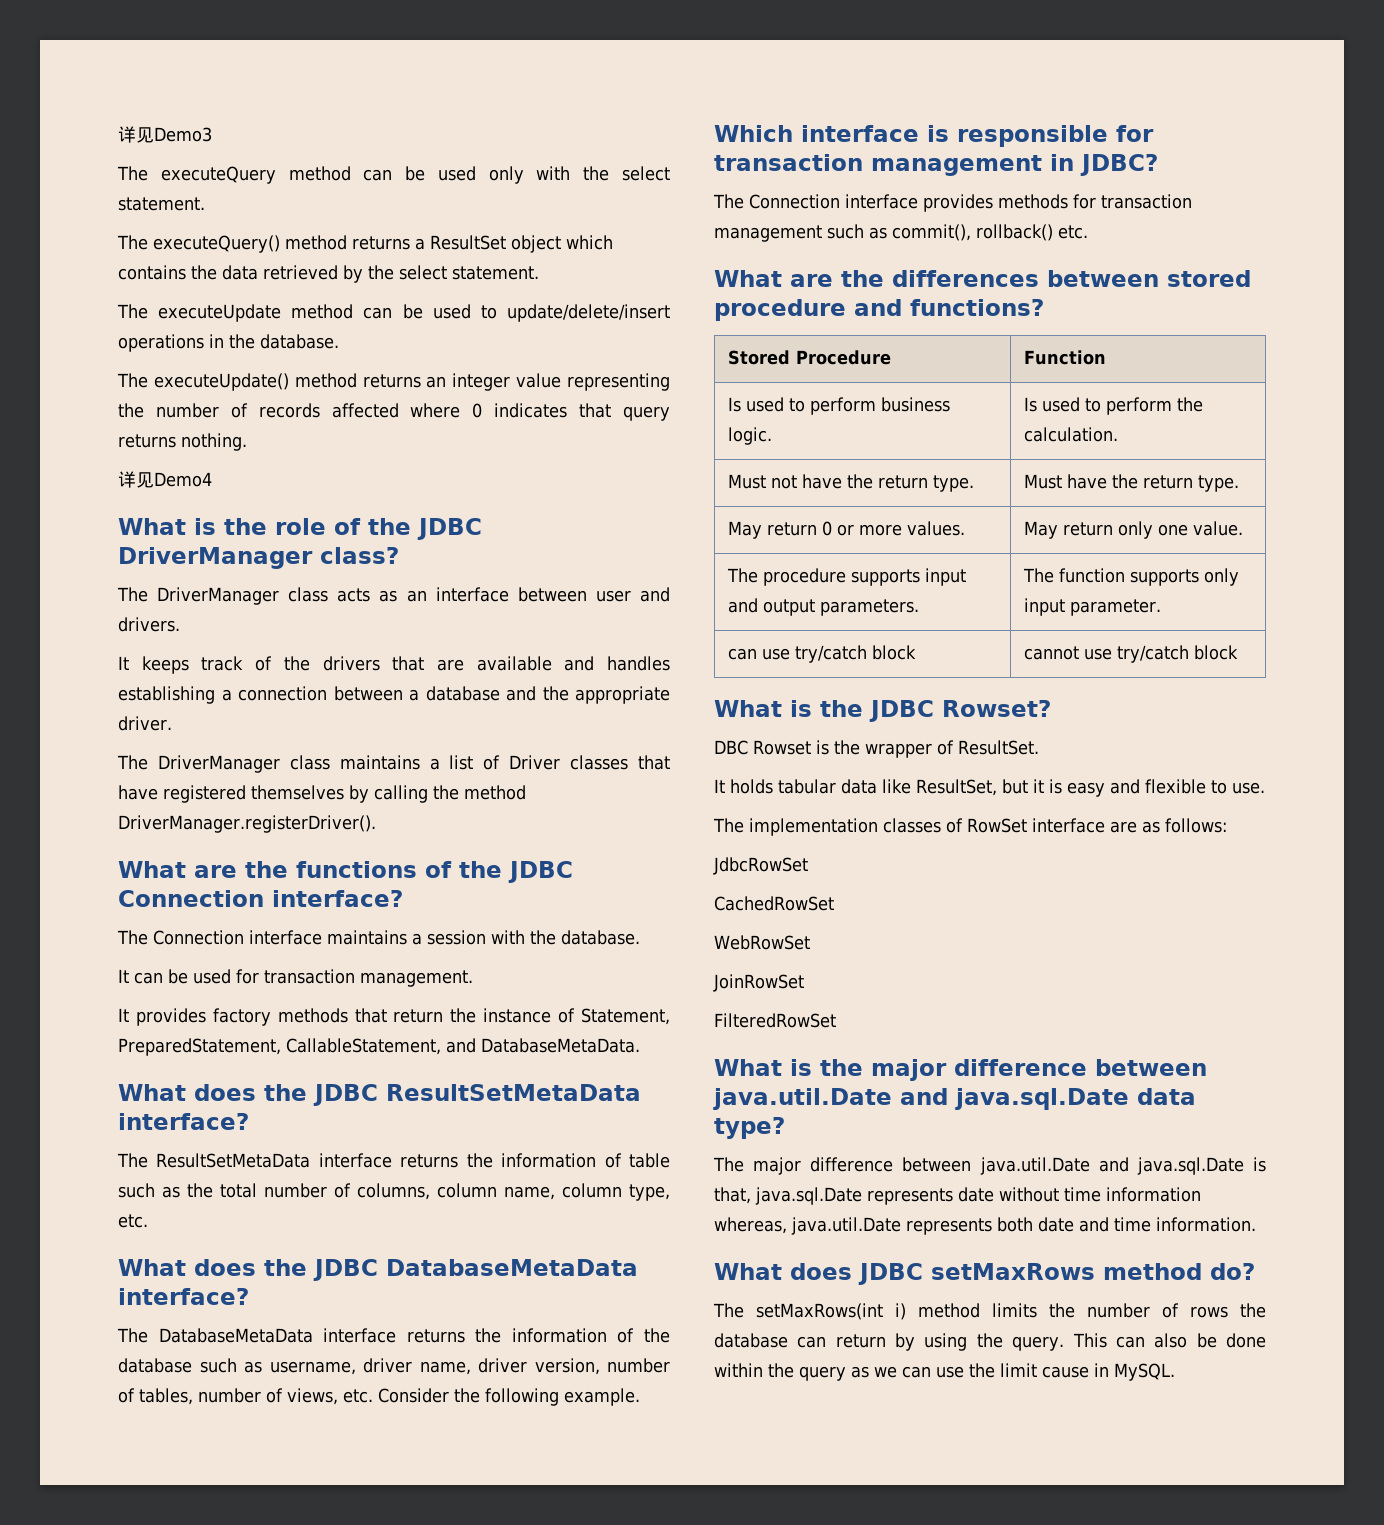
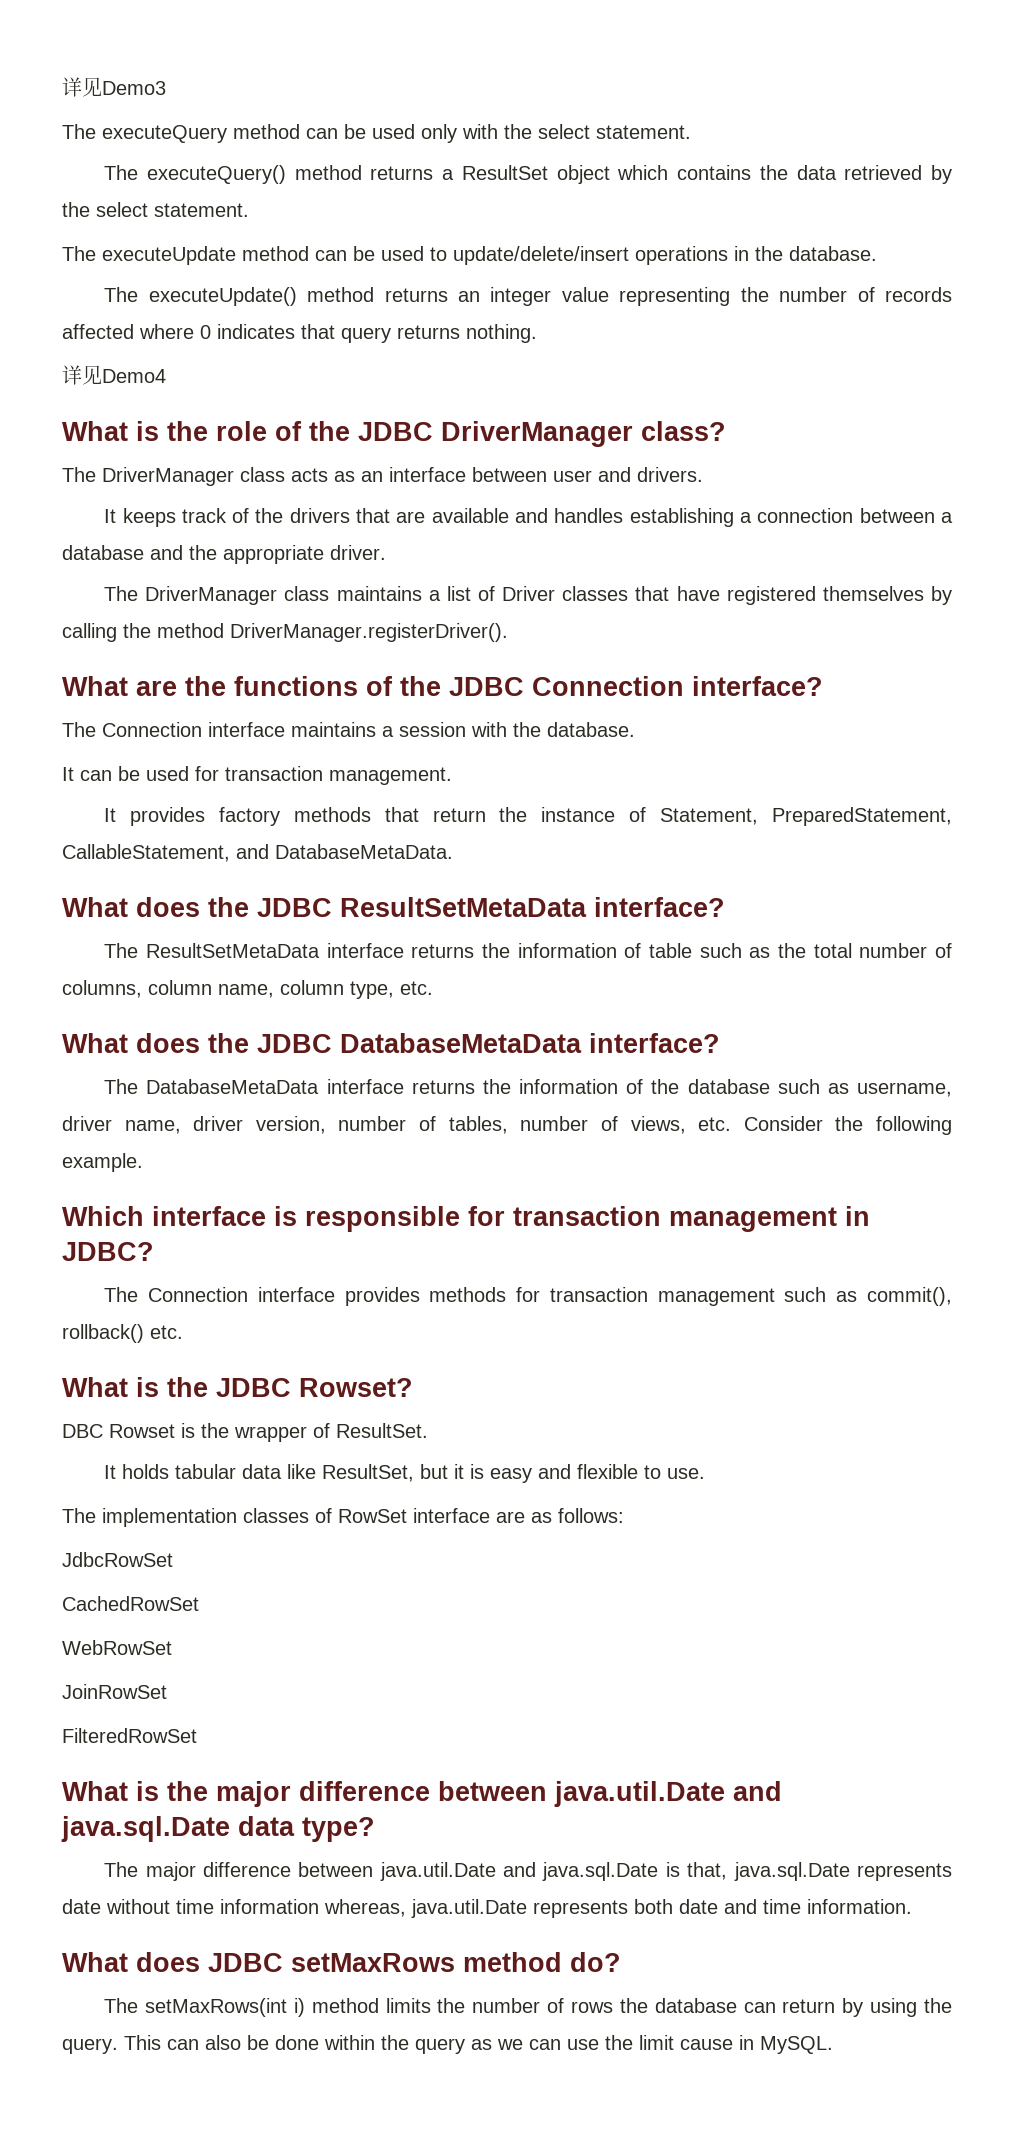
- What are the differences between stored procedure and functions?
- Stored Procedure | Function
- Is used to perform business logic. | Is used to perform the calculation.
- Must not have the return type. | Must have the return type.
- May return 0 or more values. | May return only one value.
- The procedure supports input and output parameters. | The function supports only input parameter.
- can use try/catch block | cannot use try/catch block

